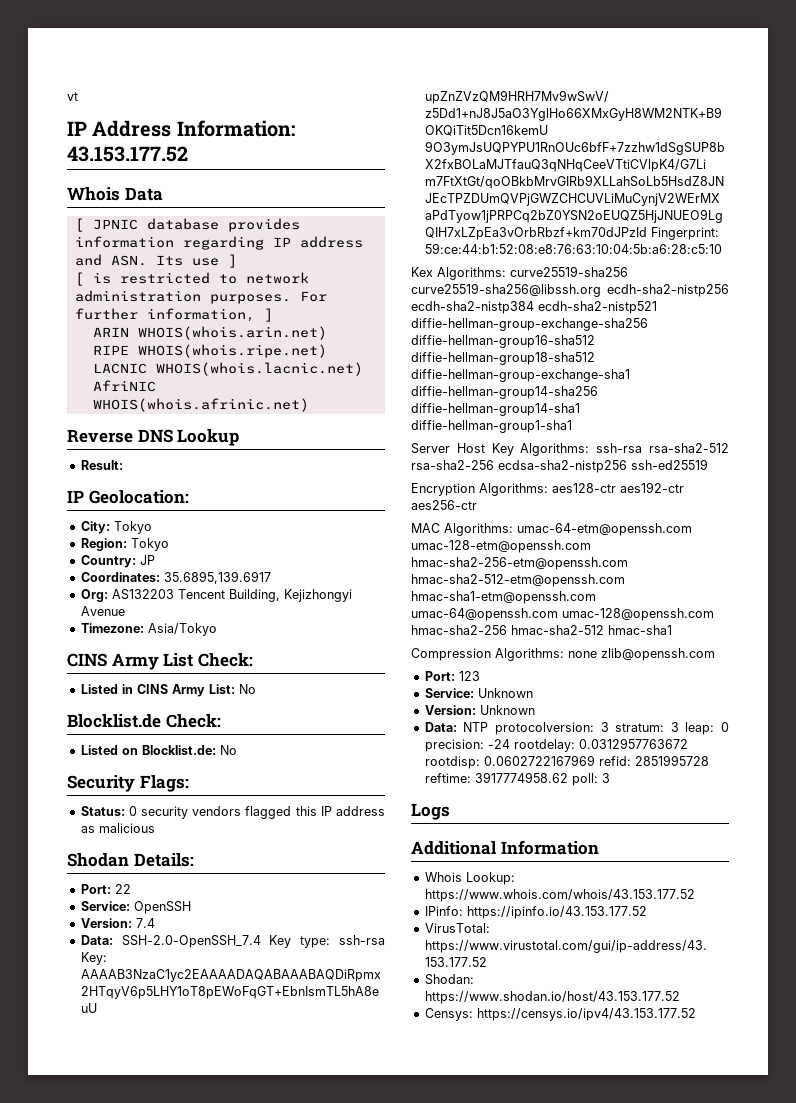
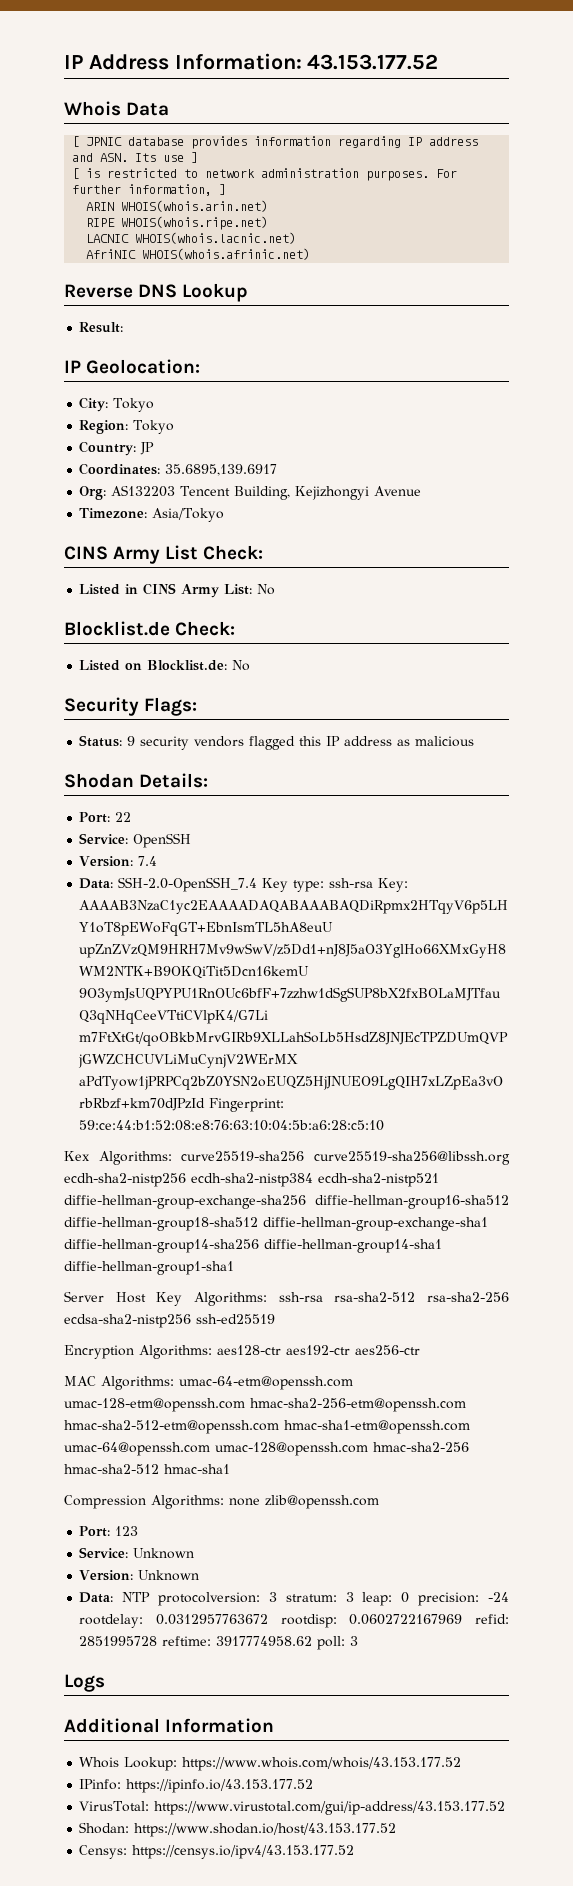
- vt
- Status: 0 security vendors flagged this IP address as malicious
+ Status: 9 security vendors flagged this IP address as malicious

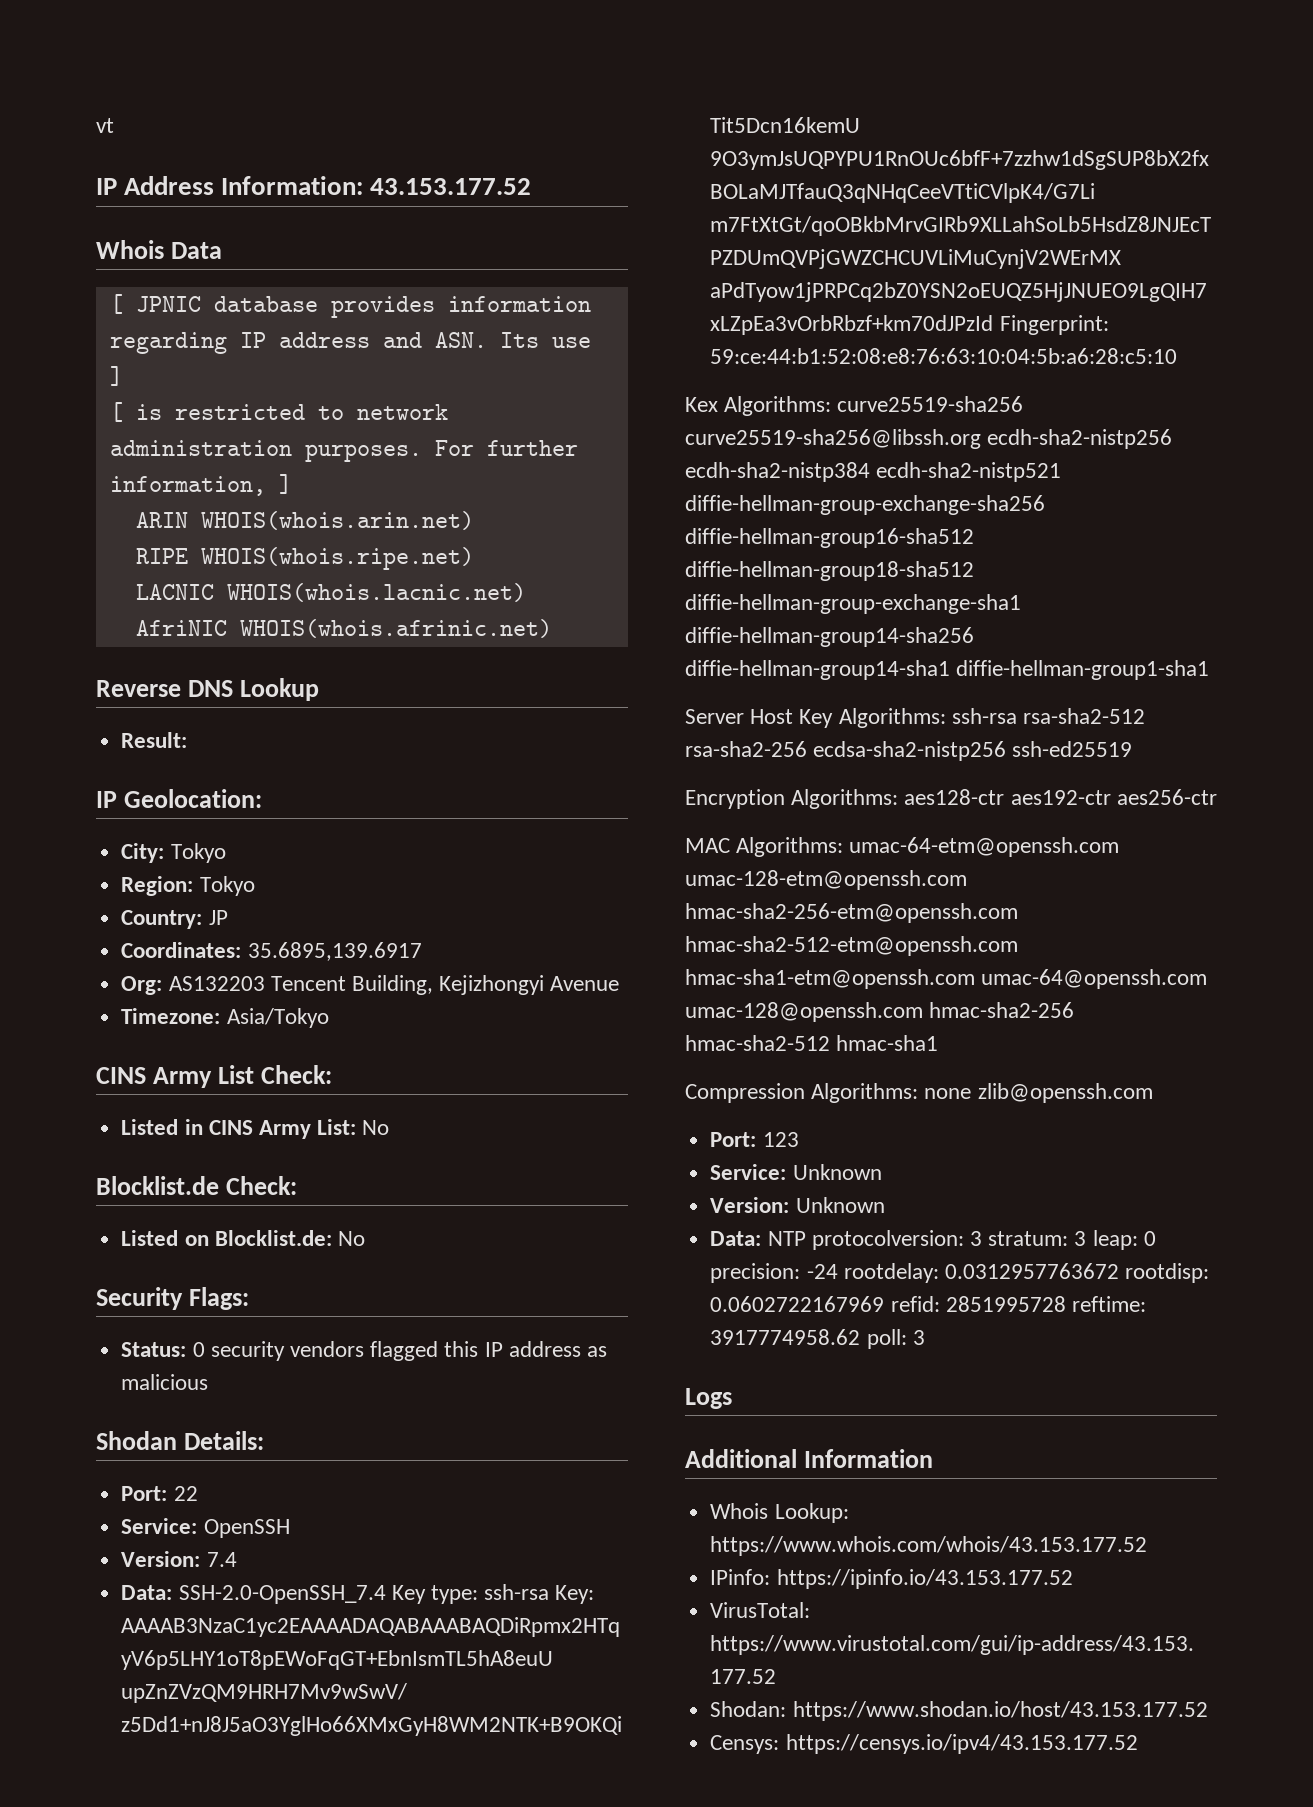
+ vt
- Status: 9 security vendors flagged this IP address as malicious
+ Status: 0 security vendors flagged this IP address as malicious

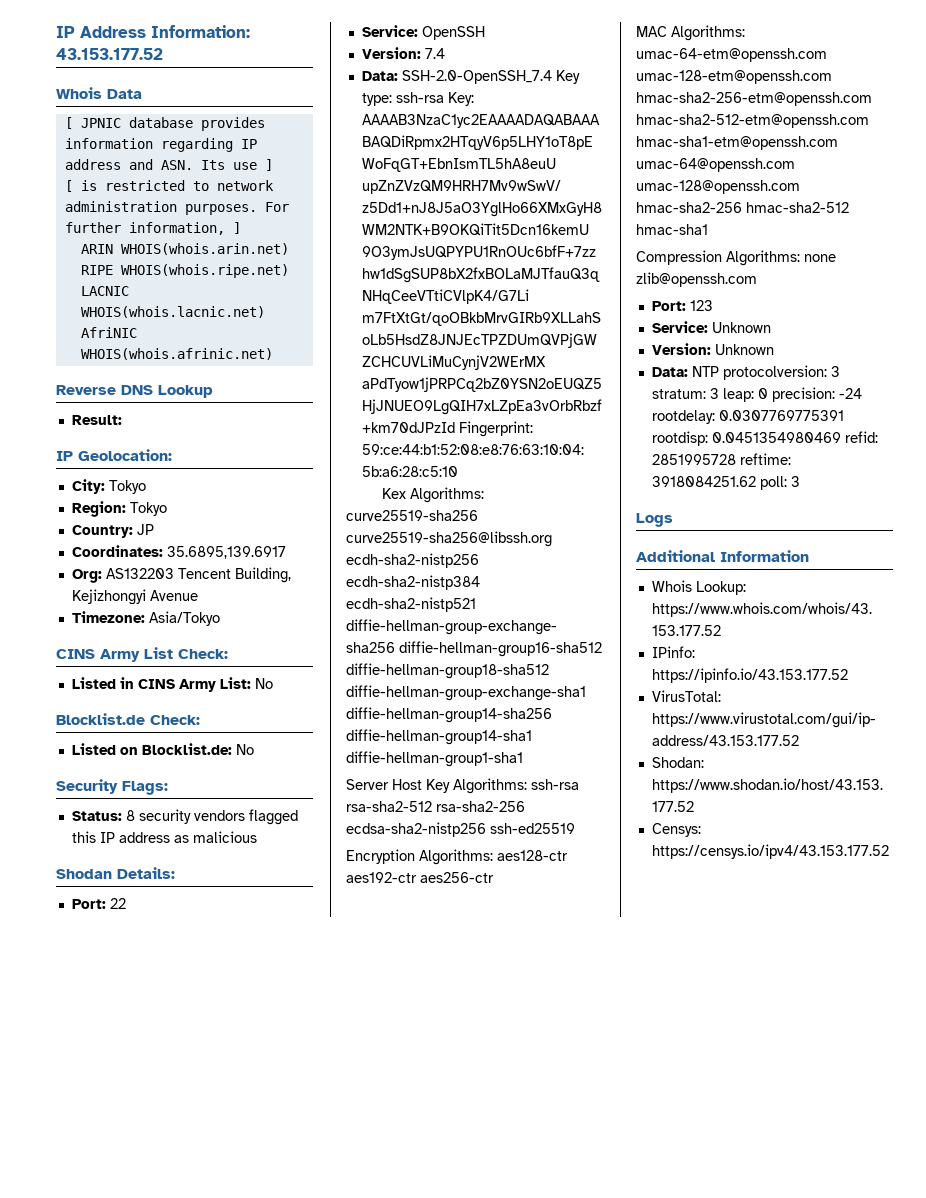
- vt
- Status: 0 security vendors flagged this IP address as malicious
+ Status: 8 security vendors flagged this IP address as malicious
- Data: NTP protocolversion: 3 stratum: 3 leap: 0 precision: -24 rootdelay: 0.0312957763672 rootdisp: 0.0602722167969 refid: 2851995728 reftime: 3917774958.62 poll: 3
+ Data: NTP protocolversion: 3 stratum: 3 leap: 0 precision: -24 rootdelay: 0.0307769775391 rootdisp: 0.0451354980469 refid: 2851995728 reftime: 3918084251.62 poll: 3

